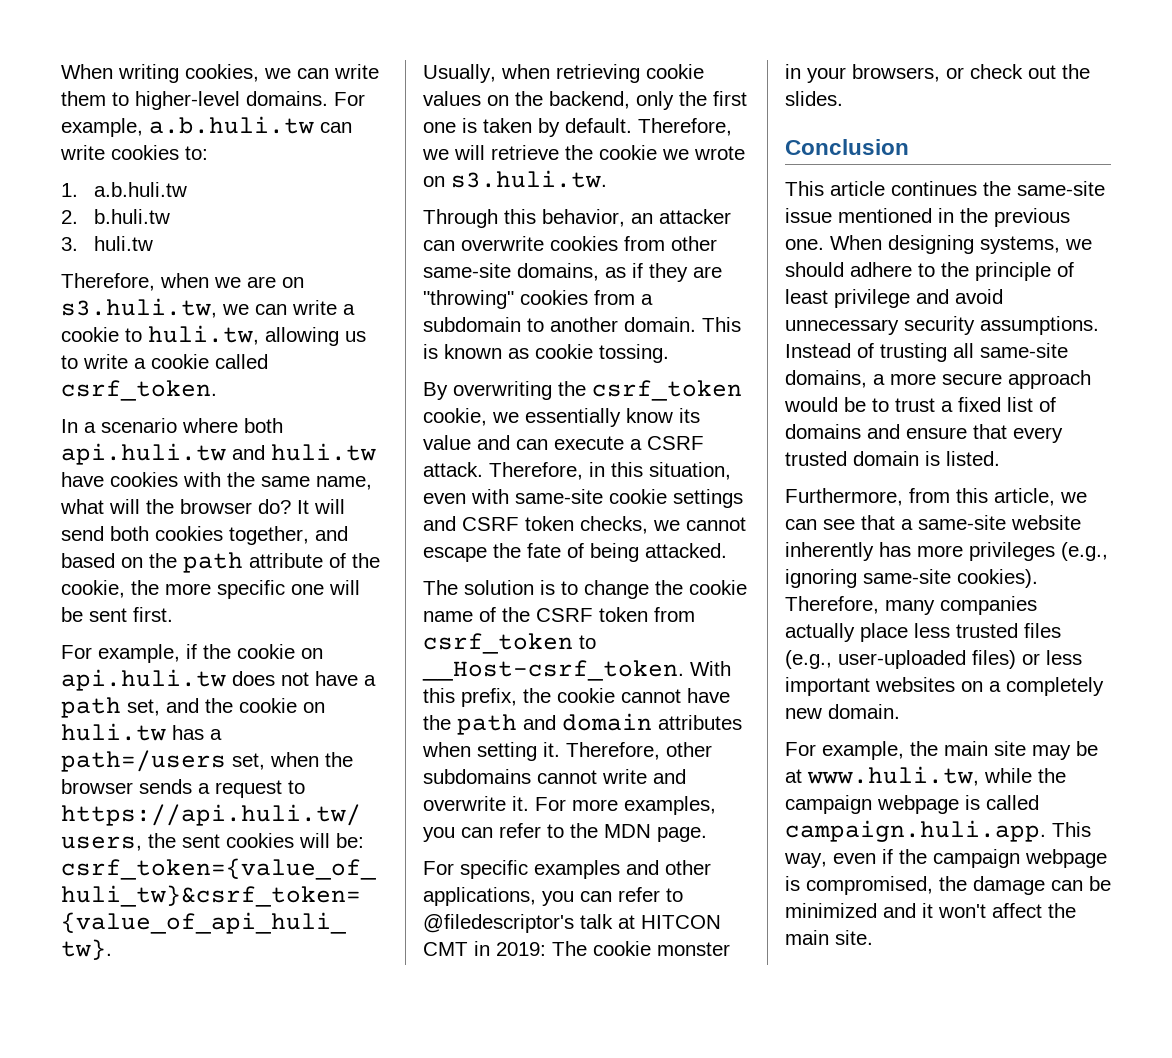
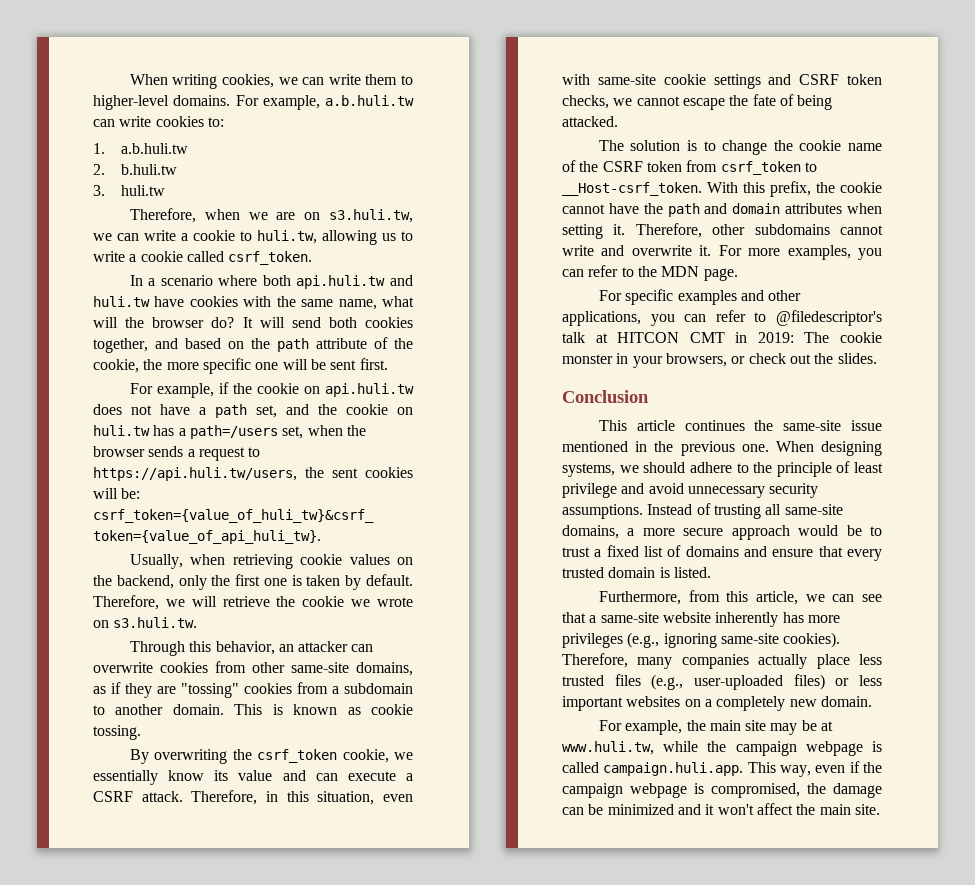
- Through this behavior, an attacker can overwrite cookies from other same-site domains, as if they are "throwing" cookies from a subdomain to another domain.
+ Through this behavior, an attacker can overwrite cookies from other same-site domains, as if they are "tossing" cookies from a subdomain to another domain.

